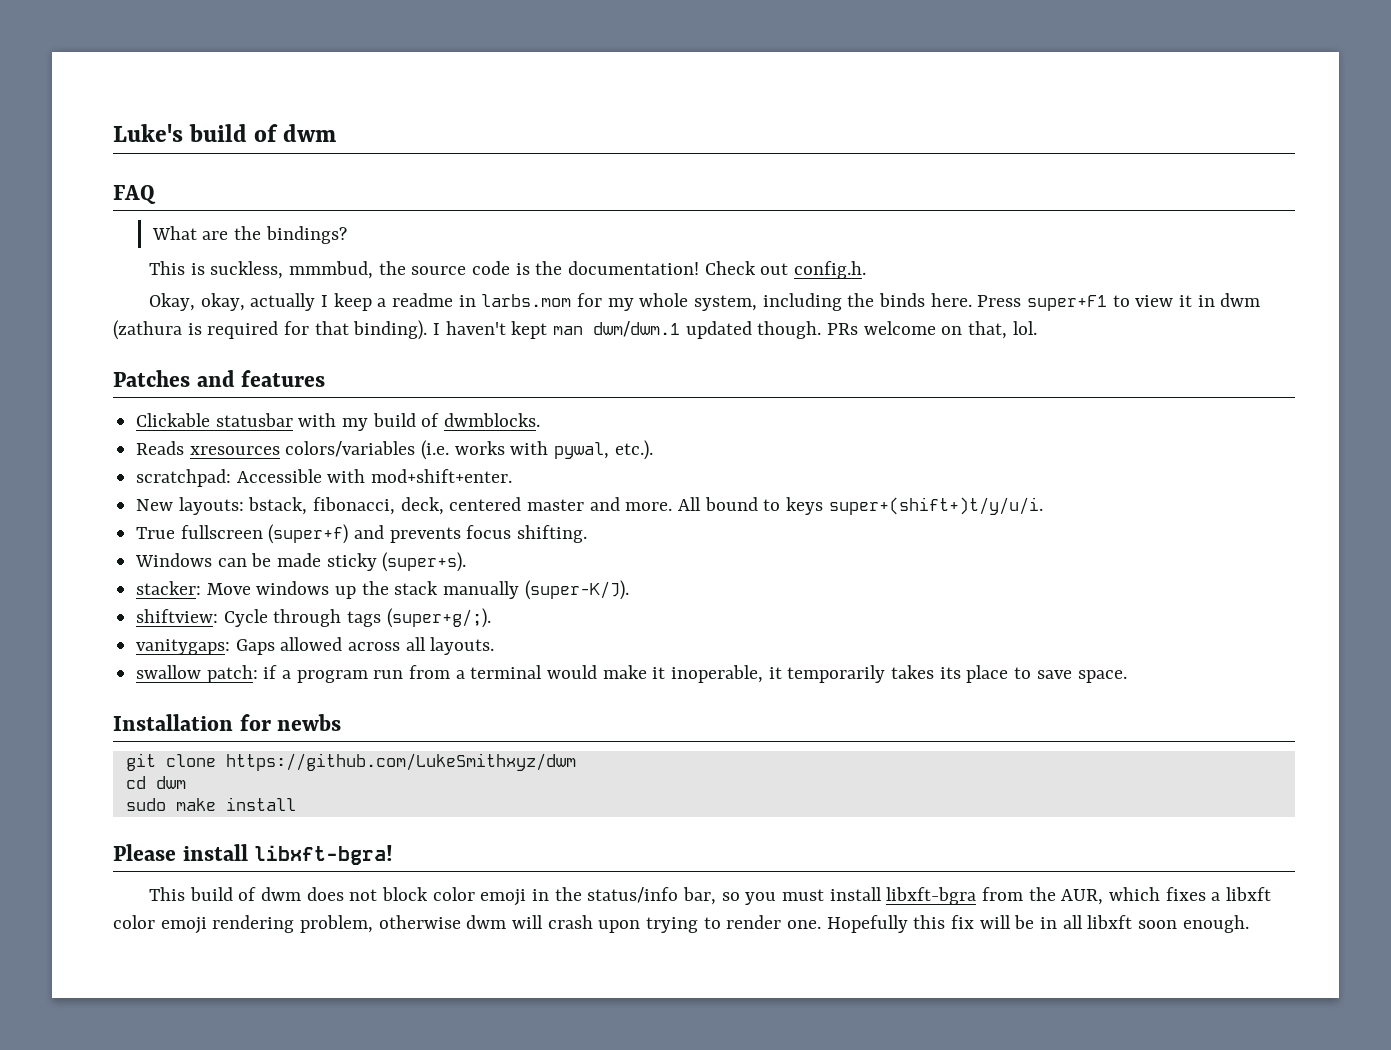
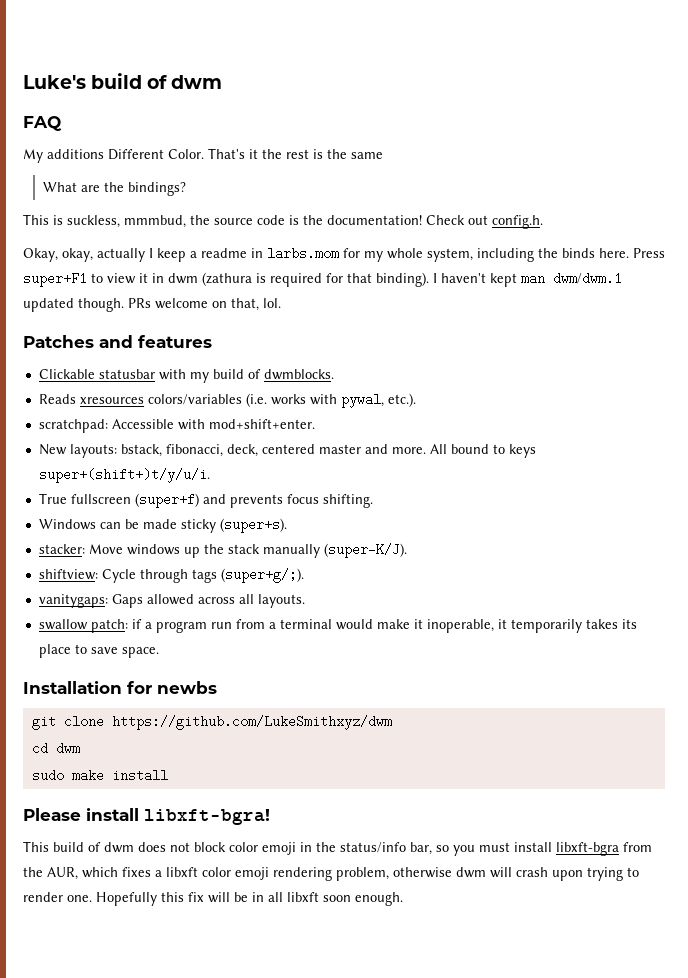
+ My additions Different Color. That's it the rest is the same

